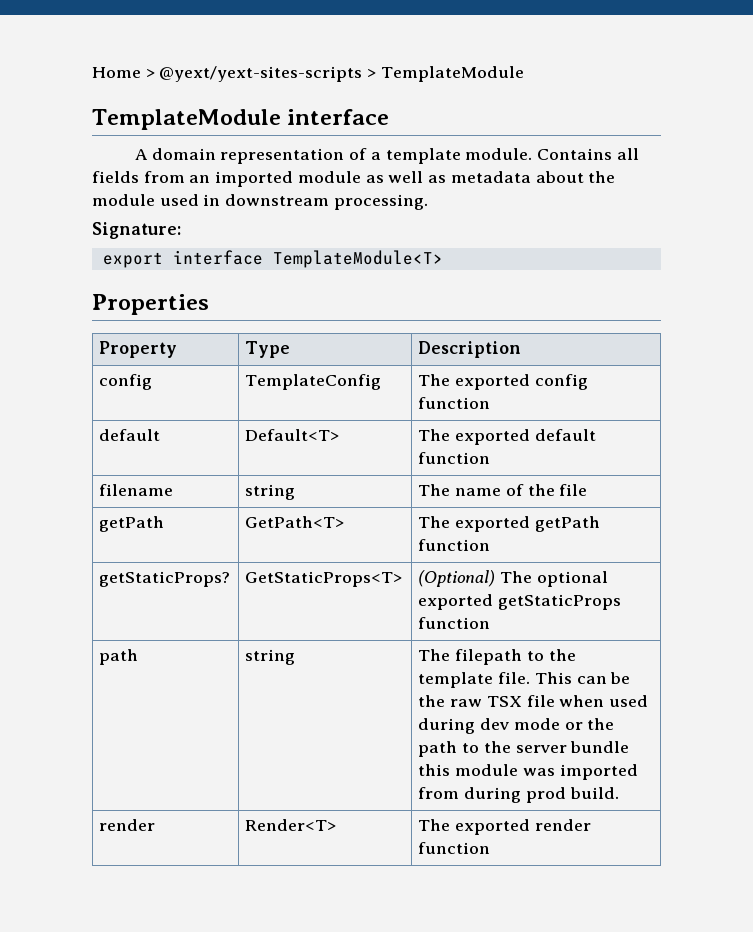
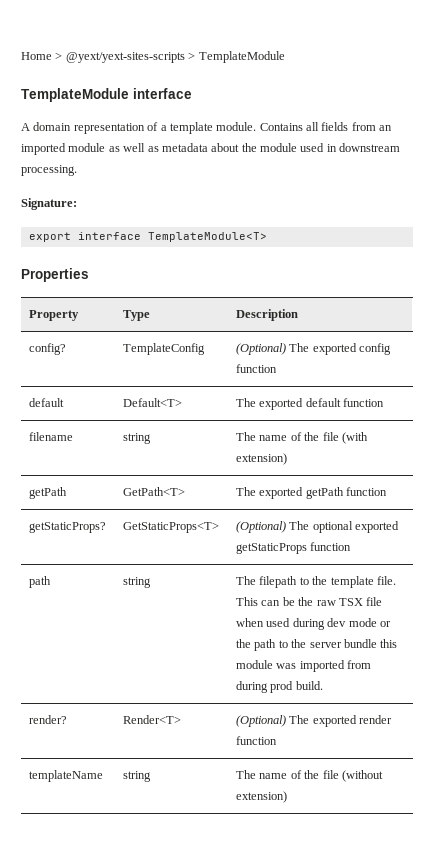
- config | TemplateConfig | The exported config function
+ config? | TemplateConfig | (Optional) The exported config function
- filename | string | The name of the file
+ filename | string | The name of the file (with extension)
- render | Render<T> | The exported render function
+ render? | Render<T> | (Optional) The exported render function
+ templateName | string | The name of the file (without extension)

